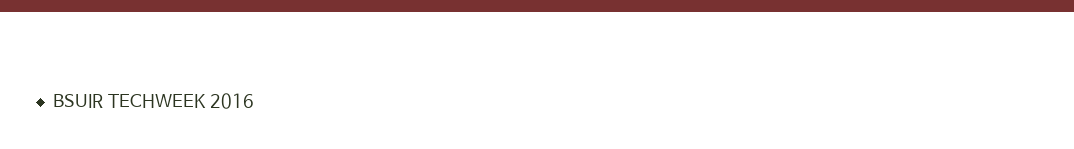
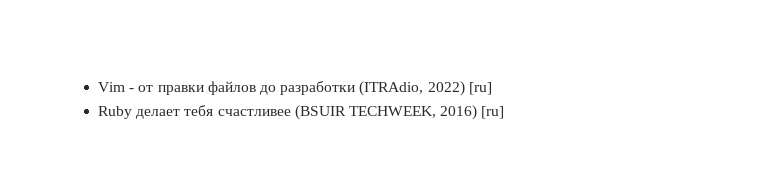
- BSUIR TECHWEEK 2016
+ Vim - от правки файлов до разработки (ITRAdio, 2022) [ru]
+ Ruby делает тебя счастливее (BSUIR TECHWEEK, 2016) [ru]

